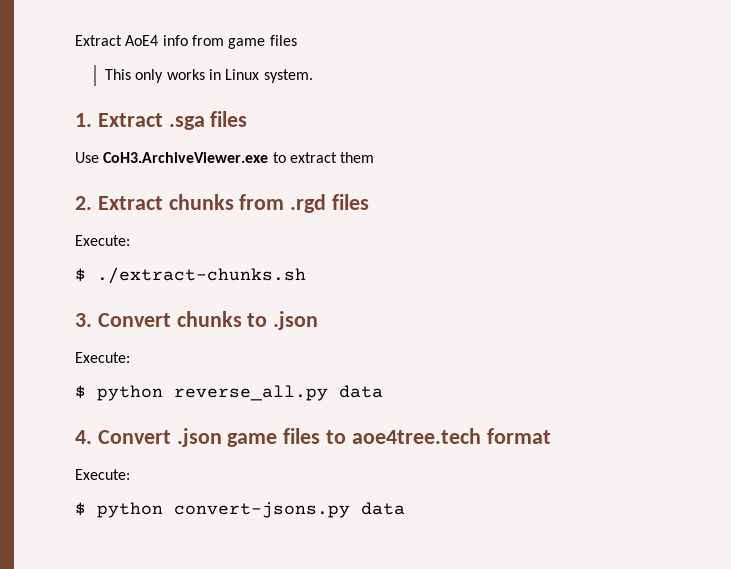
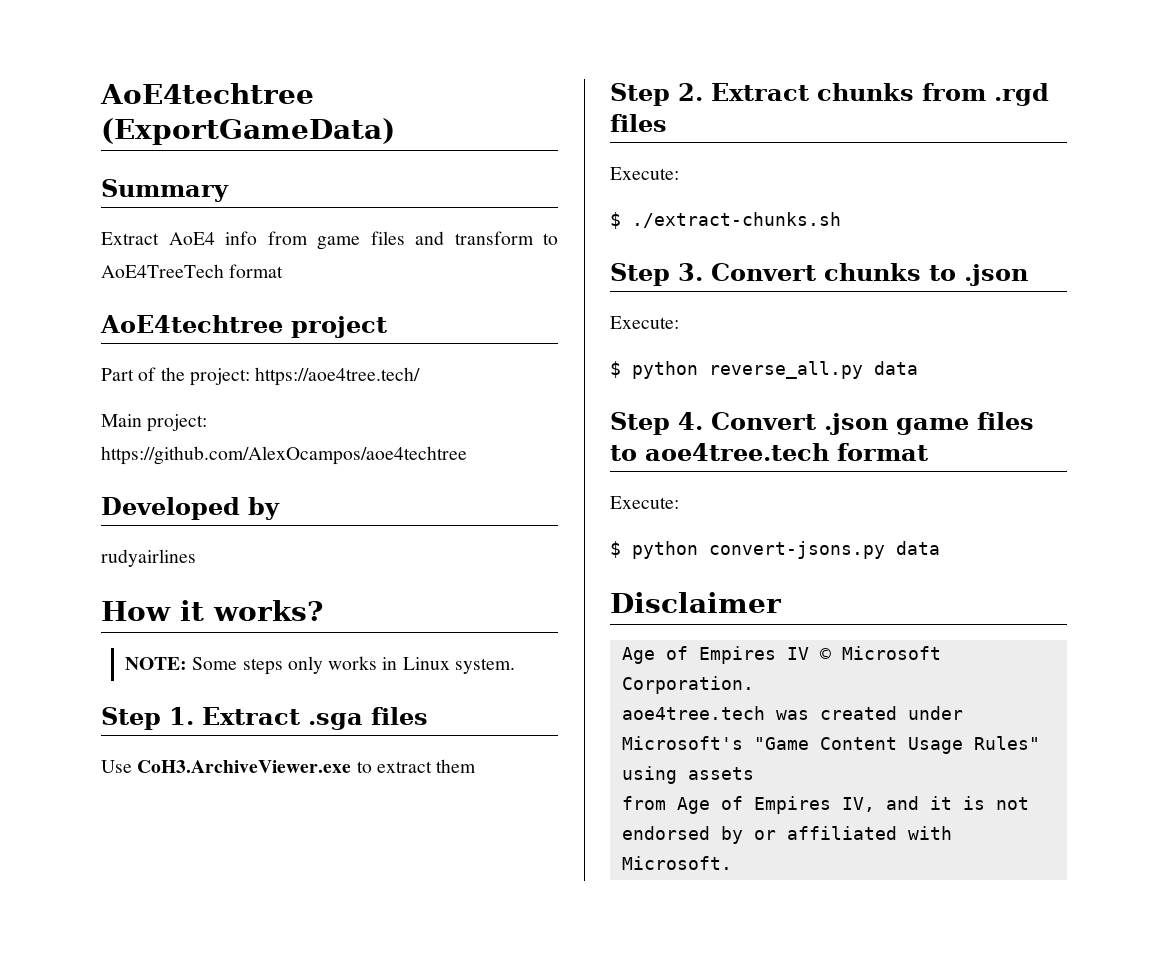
+ AoE4techtree (ExportGameData)
+ Summary
- Extract AoE4 info from game files
- This only works in Linux system.
+ Extract AoE4 info from game files and transform to AoE4TreeTech format
+ AoE4techtree project
+ Part of the project: https://aoe4tree.tech/
+ Main project: https://github.com/AlexOcampos/aoe4techtree
+ Developed by
+ rudyairlines
+ How it works?
+ NOTE: Some steps only works in Linux system.
- 1. Extract .sga files
+ Step 1. Extract .sga files
- 2. Extract chunks from .rgd files
+ Step 2. Extract chunks from .rgd files
- 3. Convert chunks to .json
+ Step 3. Convert chunks to .json
- 4. Convert .json game files to aoe4tree.tech format
+ Step 4. Convert .json game files to aoe4tree.tech format
+ Disclaimer
+ Age of Empires IV © Microsoft Corporation.
+ aoe4tree.tech was created under Microsoft's "Game Content Usage Rules" using assets
+ from Age of Empires IV, and it is not endorsed by or affiliated with Microsoft.

